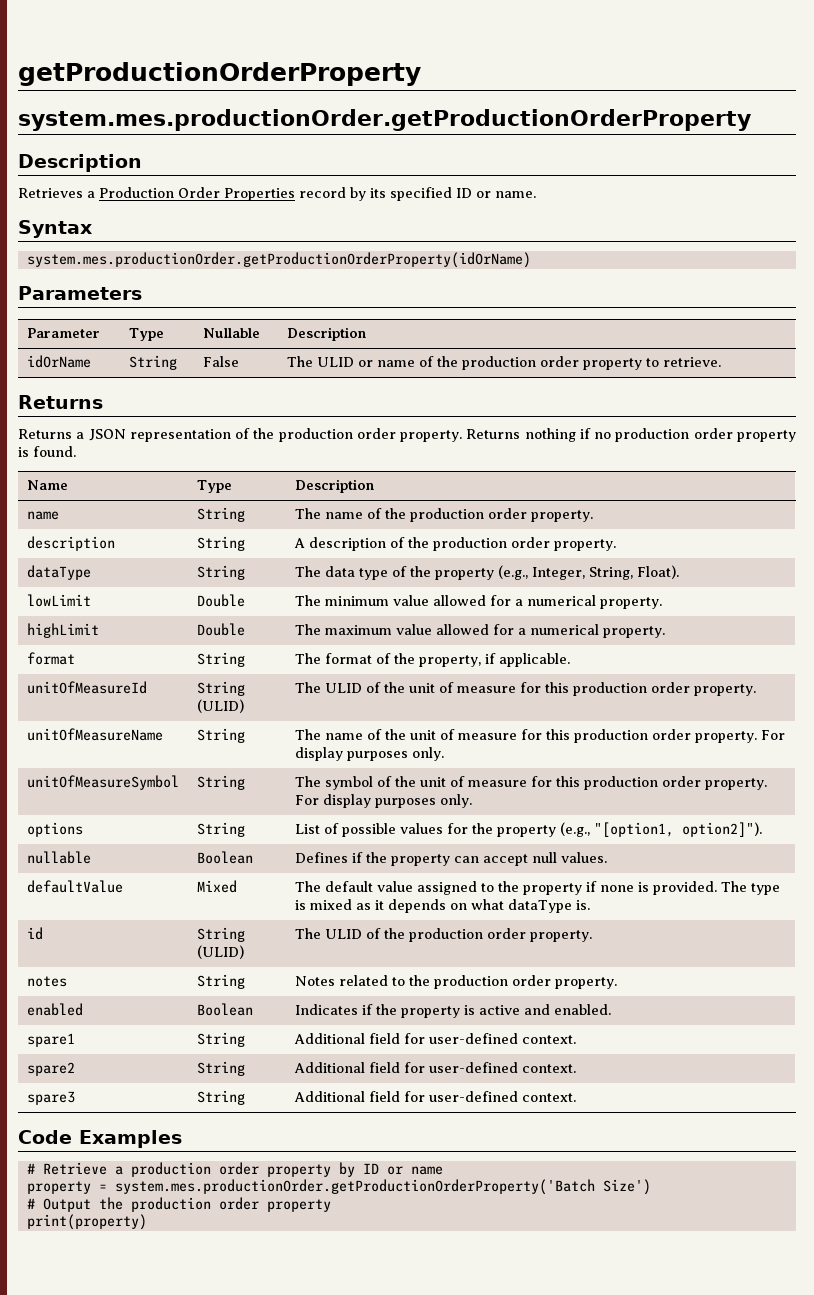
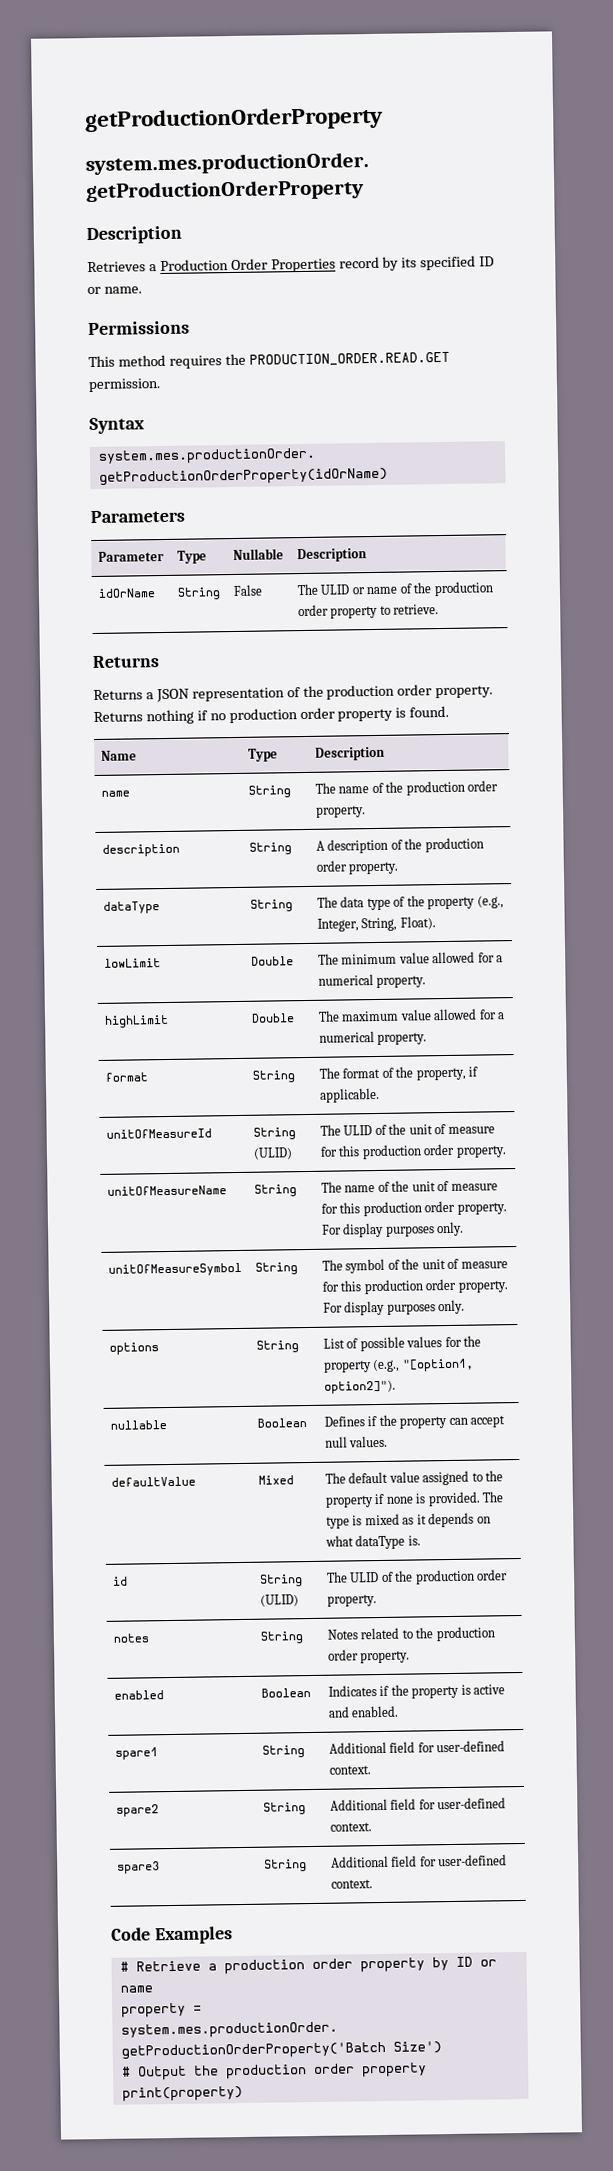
+ Permissions
+ This method requires the PRODUCTION_ORDER.READ.GET permission.

